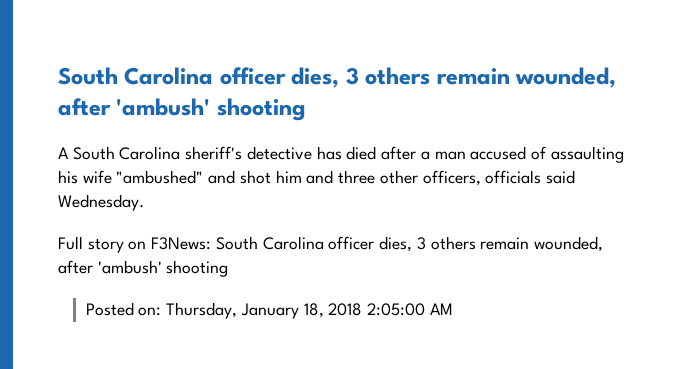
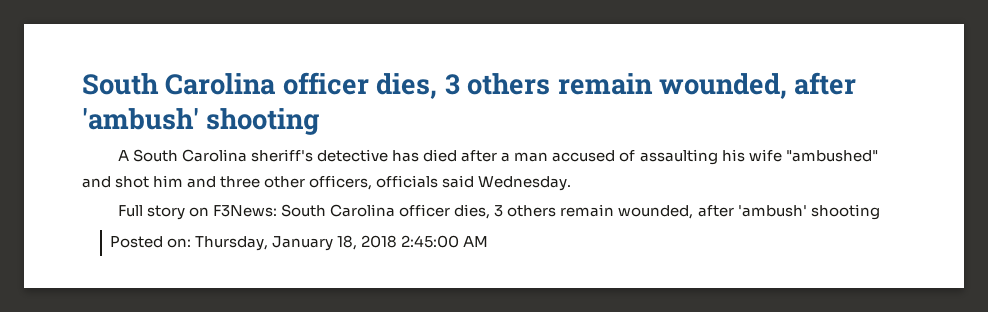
- Posted on: Thursday, January 18, 2018 2:05:00 AM
+ Posted on: Thursday, January 18, 2018 2:45:00 AM

